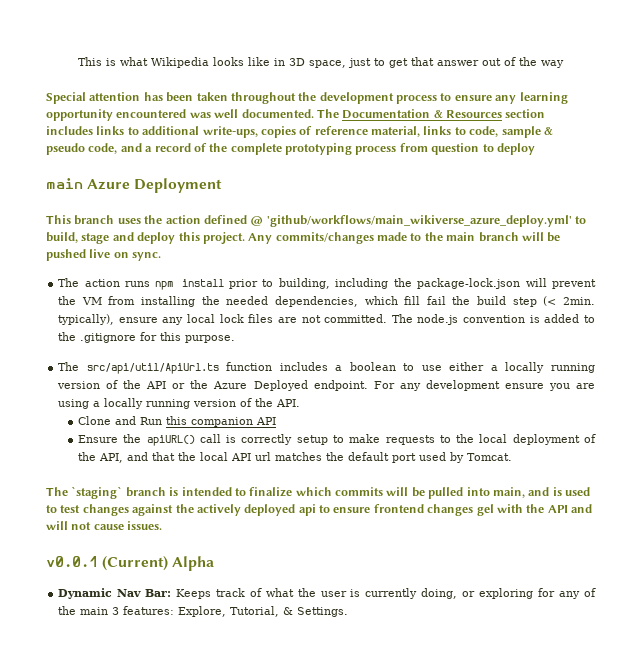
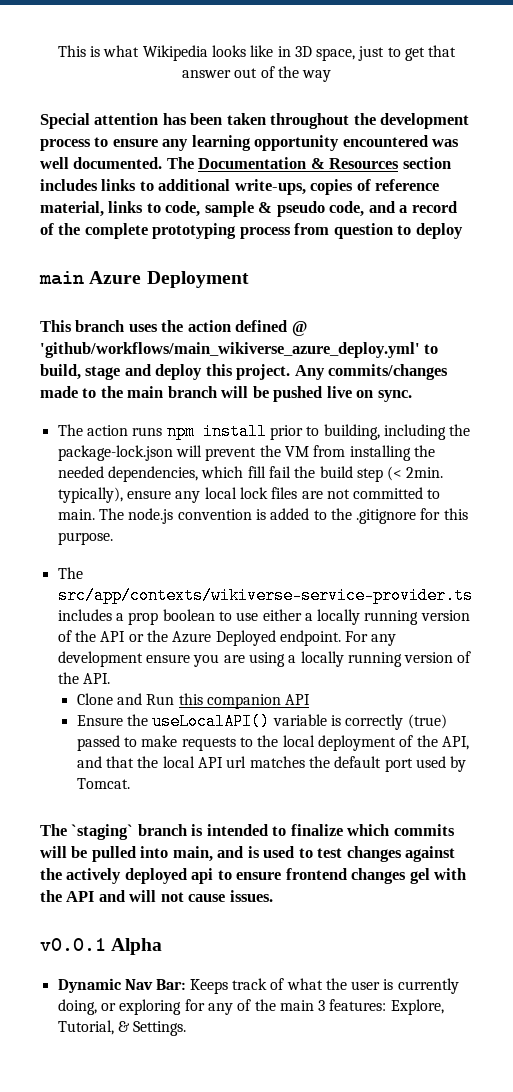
- The action runs npm install prior to building, including the package-lock.json will prevent the VM from installing the needed dependencies, which fill fail the build step (< 2min. typically), ensure any local lock files are not committed.
+ The action runs npm install prior to building, including the package-lock.json will prevent the VM from installing the needed dependencies, which fill fail the build step (< 2min. typically), ensure any local lock files are not committed to main.
- The src/api/util/ApiUrl.ts function includes a boolean to use either a locally running version of the API or the Azure Deployed endpoint.
+ The src/app/contexts/wikiverse-service-provider.ts includes a prop boolean to use either a locally running version of the API or the Azure Deployed endpoint.
- Ensure the apiURL() call is correctly setup to make requests to the local deployment of the API, and that the local API url matches the default port used by Tomcat.
+ Ensure the useLocalAPI() variable is correctly (true) passed to make requests to the local deployment of the API, and that the local API url matches the default port used by Tomcat.
- v0.0.1 (Current) Alpha
+ v0.0.1 Alpha

